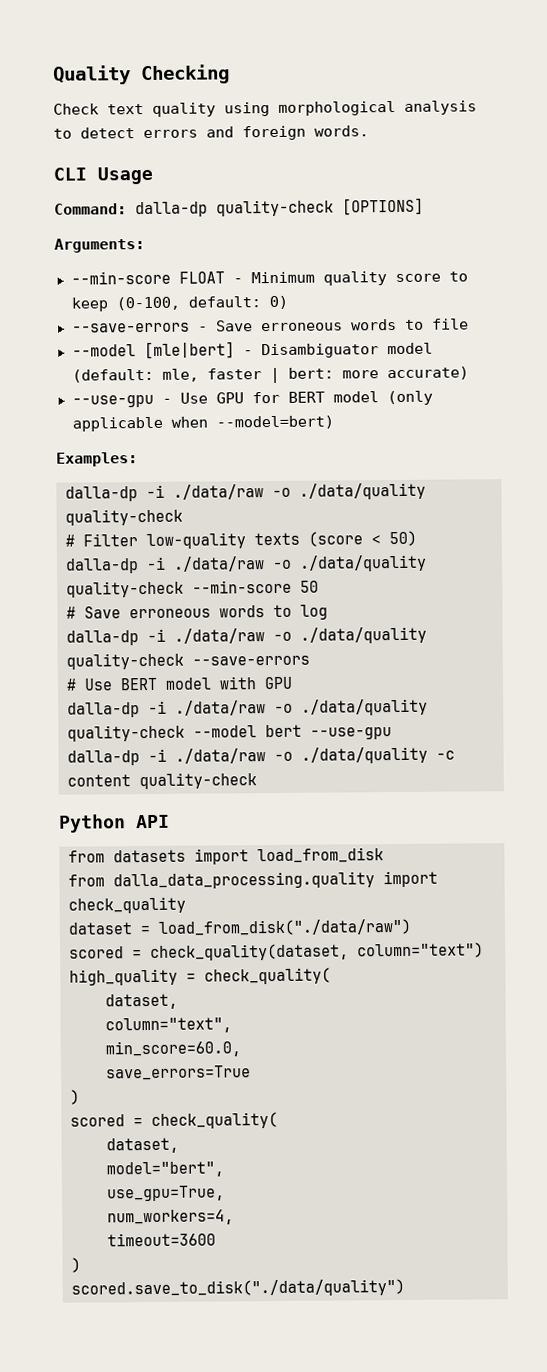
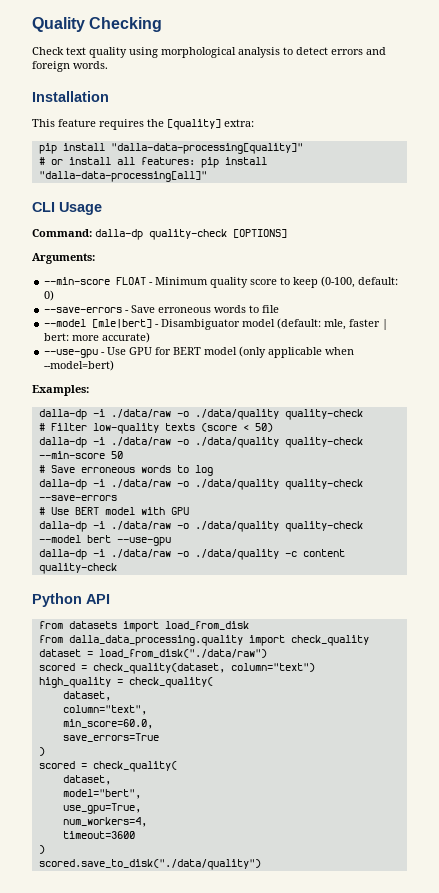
+ Installation
+ This feature requires the [quality] extra:
+ pip install "dalla-data-processing[quality]"
+ # or install all features: pip install "dalla-data-processing[all]"

